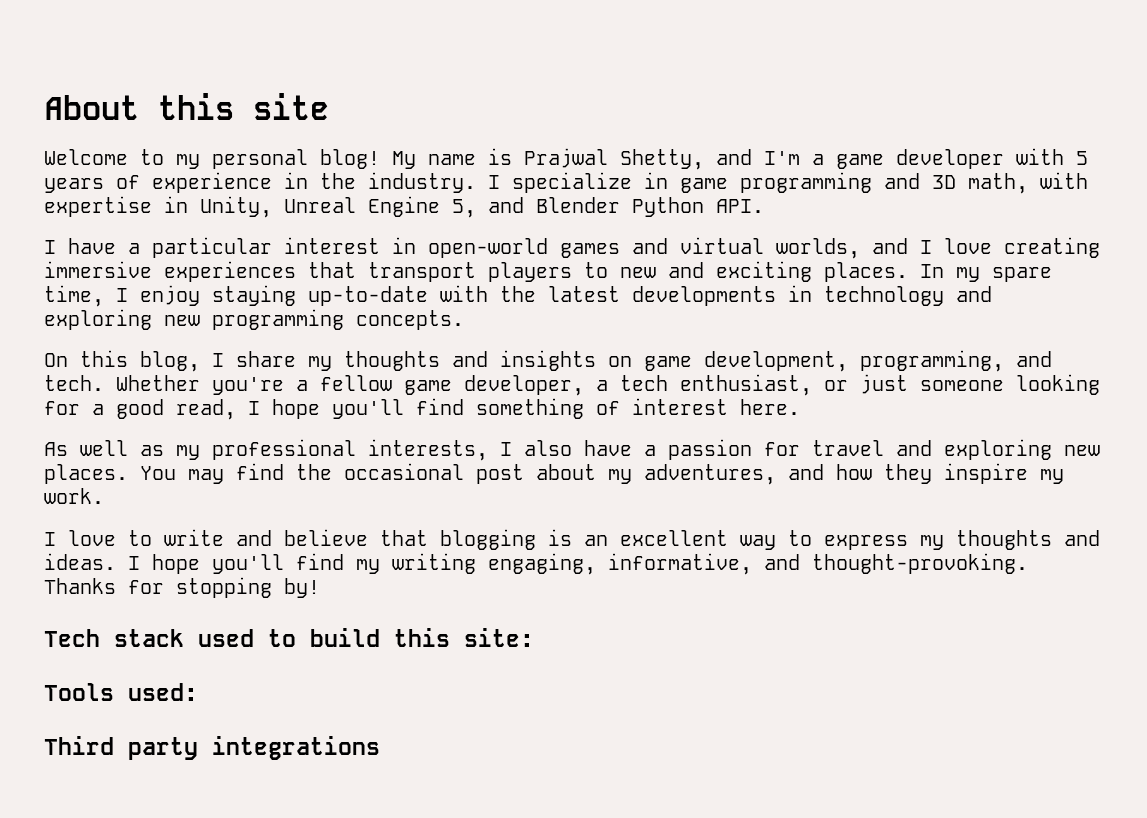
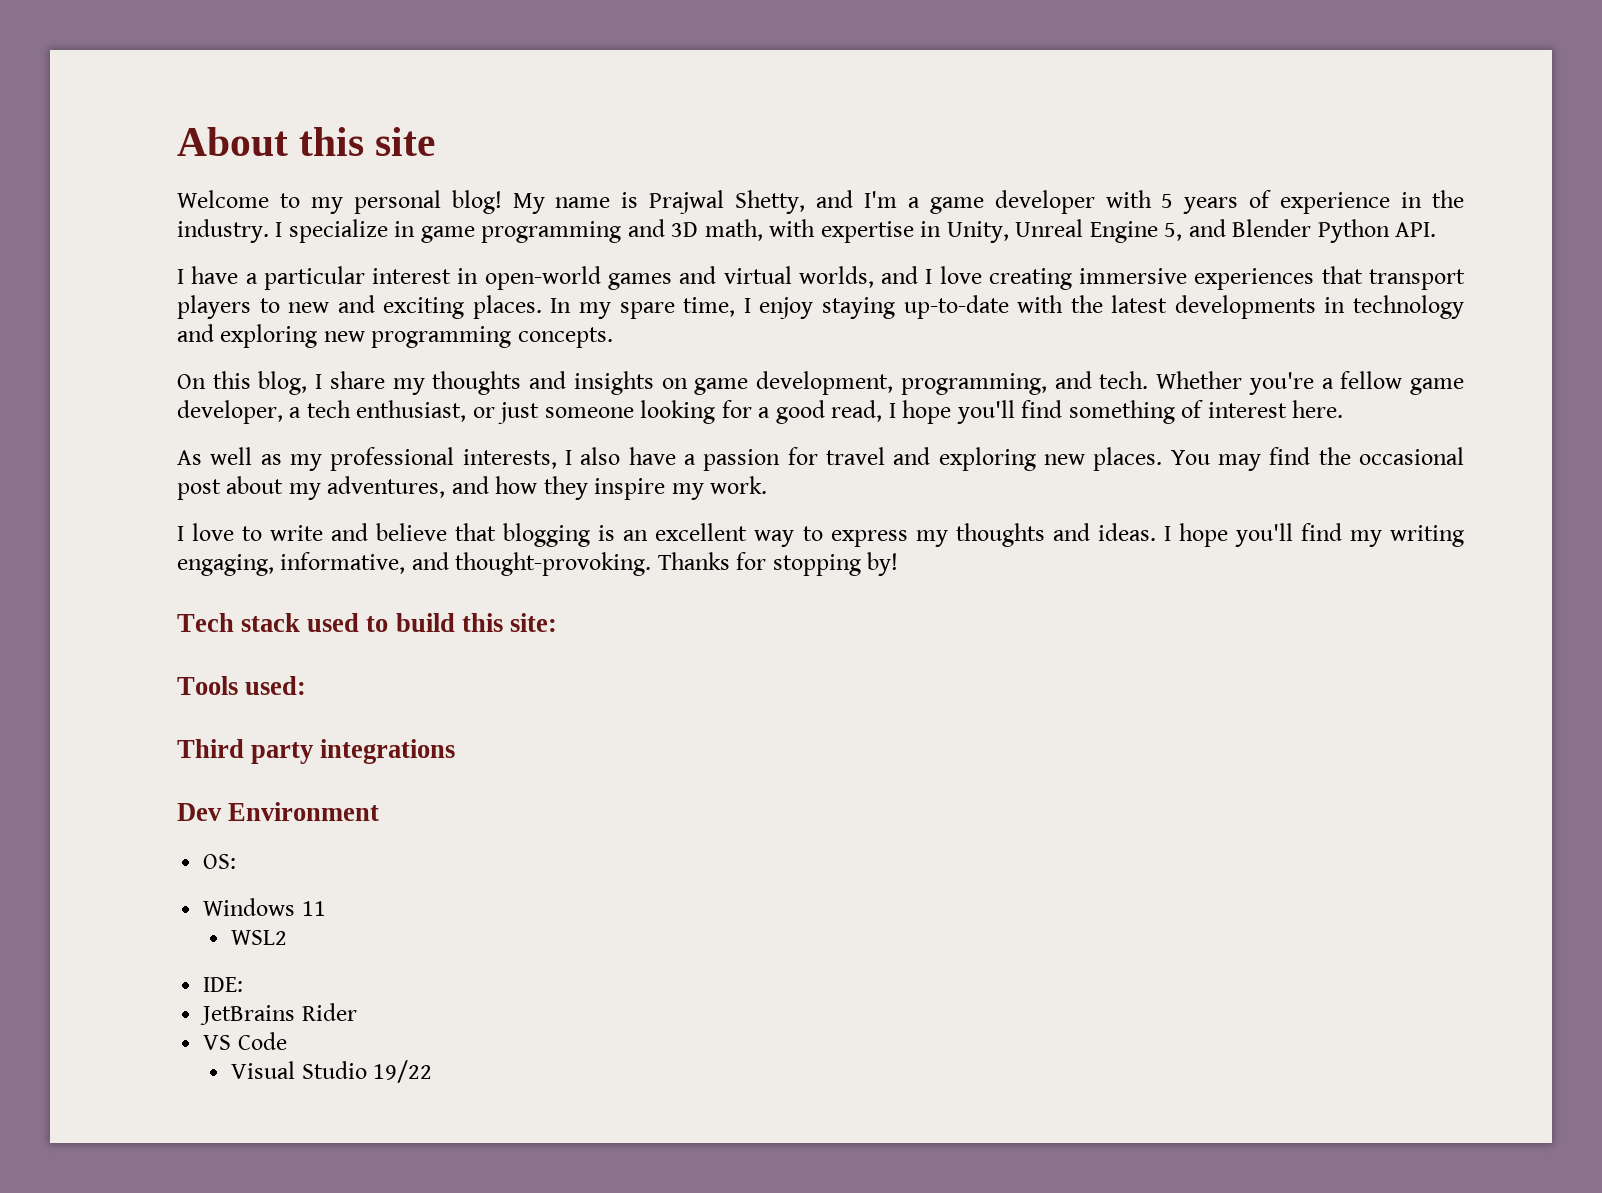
+ Dev Environment
+ OS:
+ Windows 11
+ WSL2
+ IDE:
+ JetBrains Rider
+ VS Code
+ Visual Studio 19/22

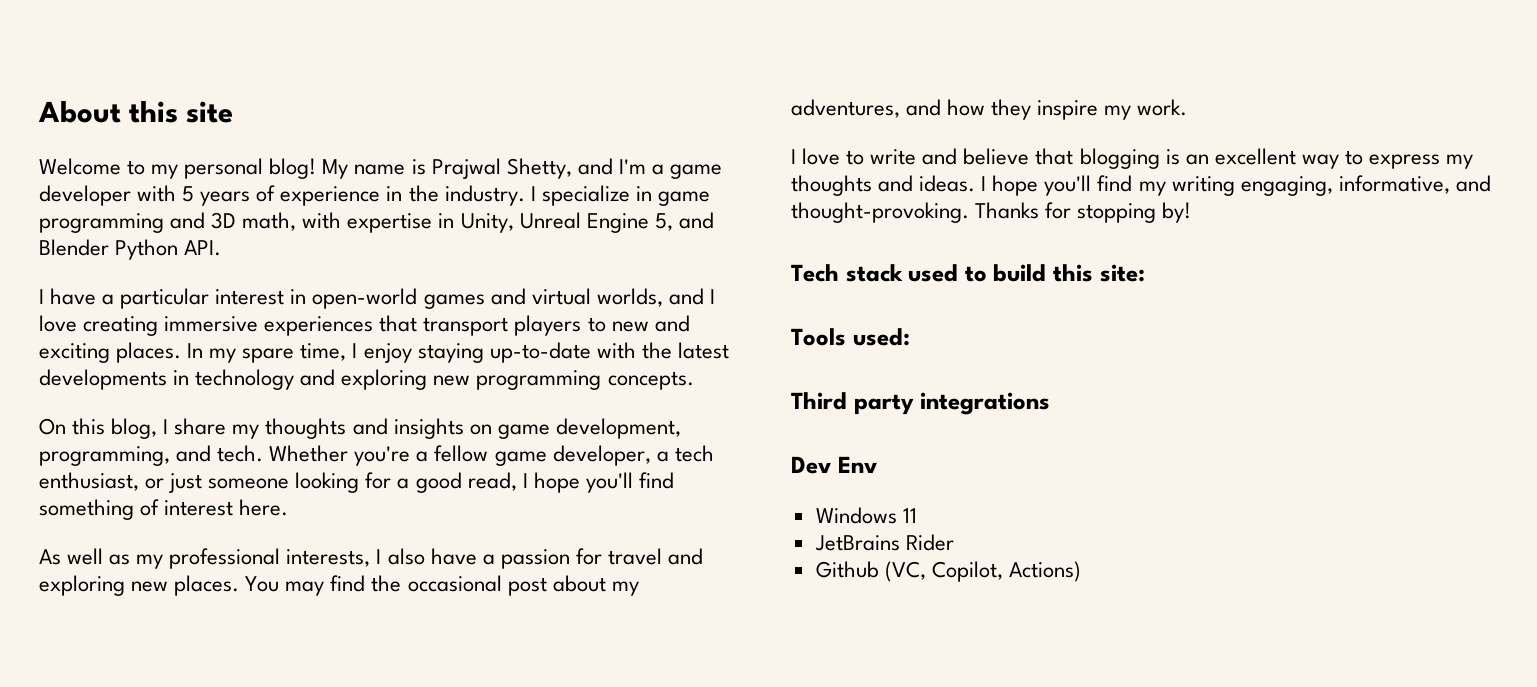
- Dev Environment
- OS:
+ Dev Env
- WSL2
- IDE:
- VS Code
- Visual Studio 19/22
+ Github (VC, Copilot, Actions)

